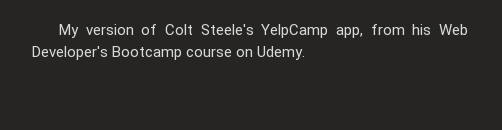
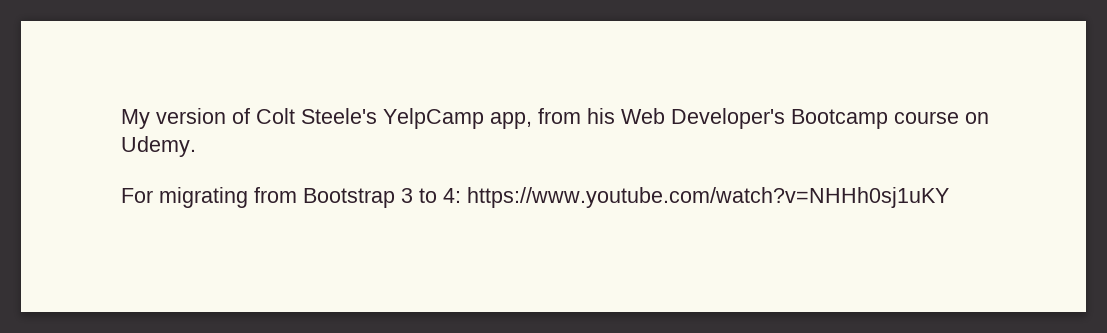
+ For migrating from Bootstrap 3 to 4: https://www.youtube.com/watch?v=NHHh0sj1uKY

